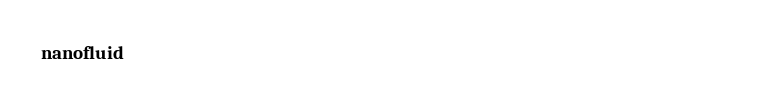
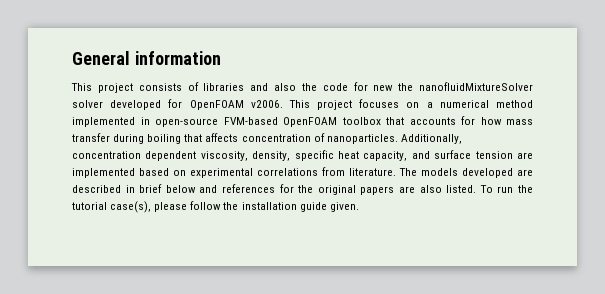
- nanofluid
+ General information
+ This project consists of libraries and also the code for new the nanofluidMixtureSolver solver developed for OpenFOAM v2006. This project focuses on a numerical method implemented in open-source FVM-based OpenFOAM toolbox that accounts for how mass transfer during boiling that affects concentration of nanoparticles. Additionally, concentration dependent viscosity, density, specific heat capacity, and surface tension are implemented based on experimental correlations from literature. The models developed are described in brief below and references for the original papers are also listed. To run the tutorial case(s), please follow the installation guide given.

